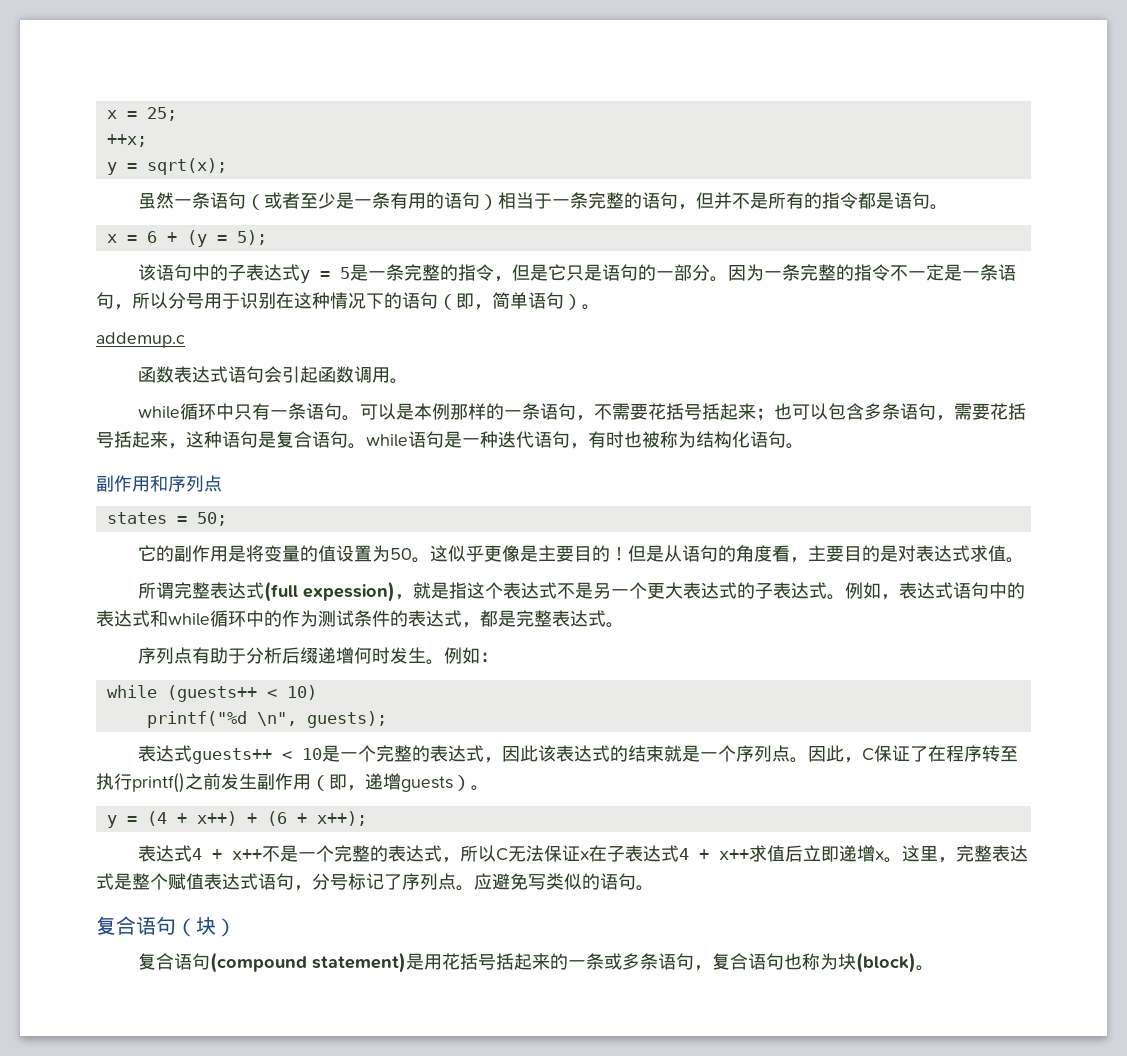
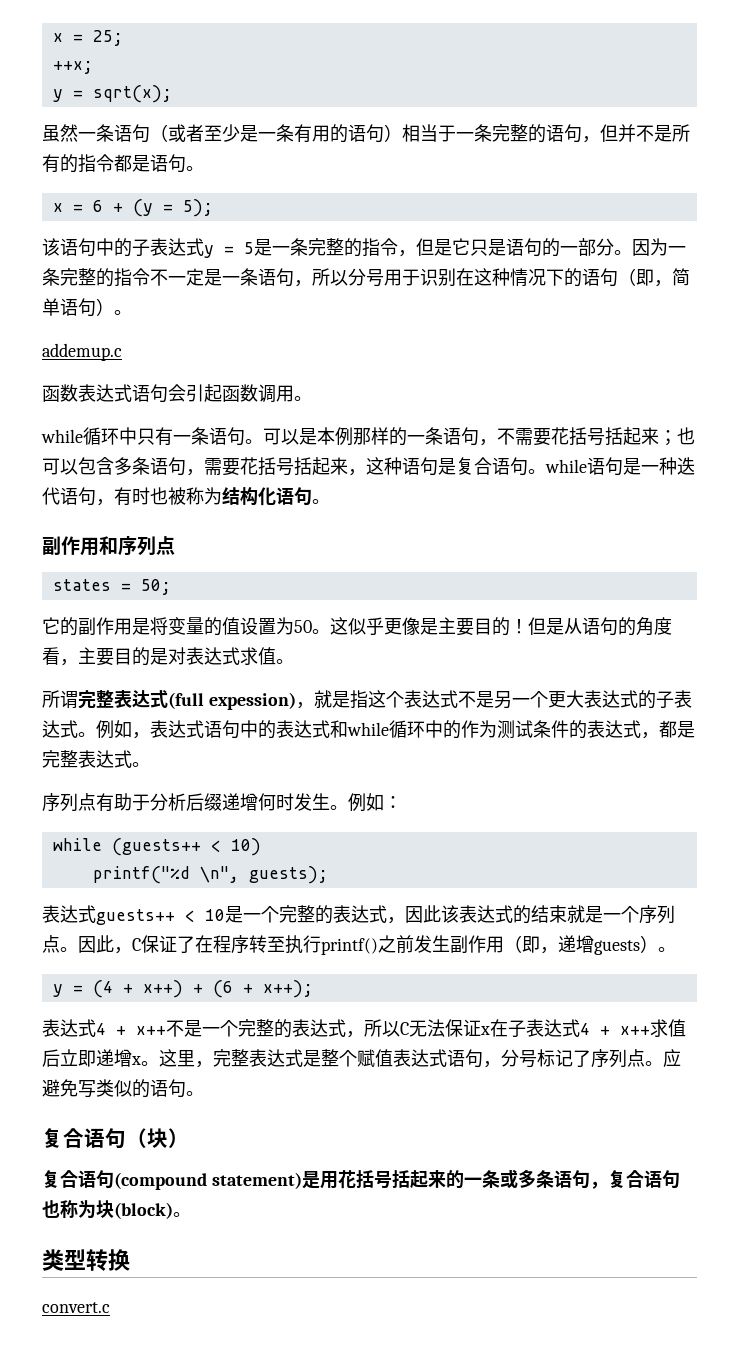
+ 类型转换
+ convert.c

